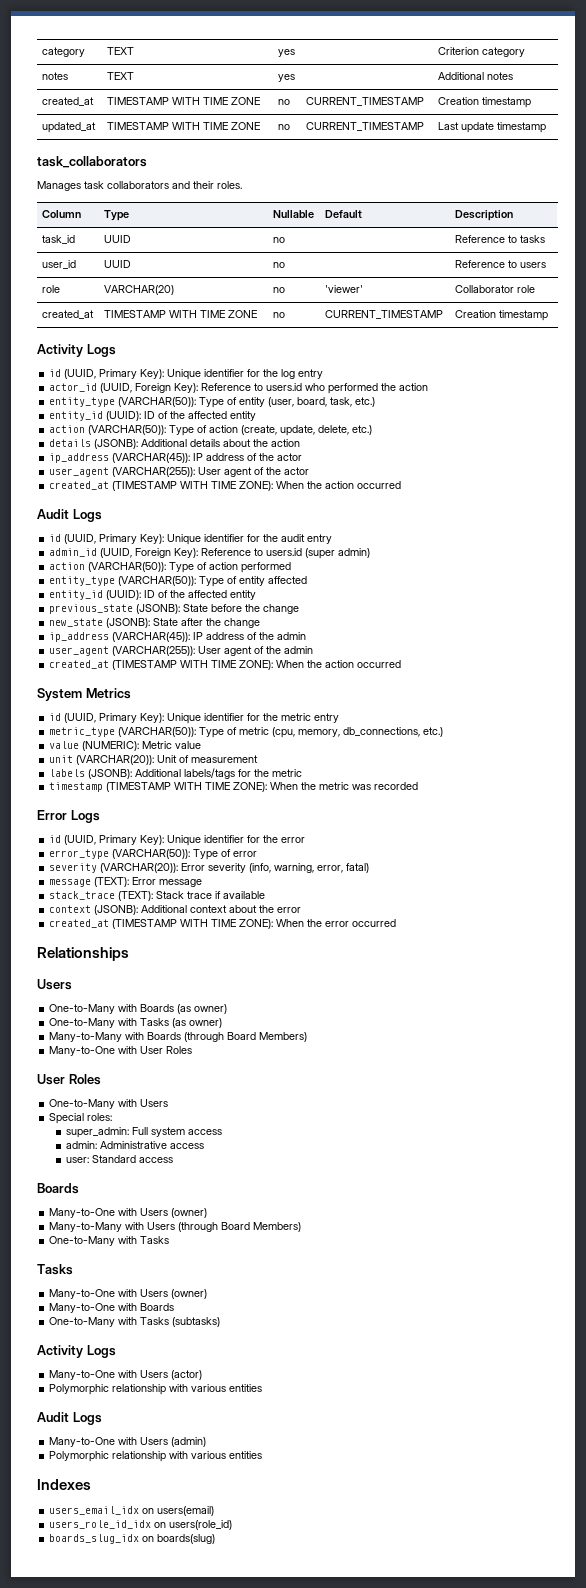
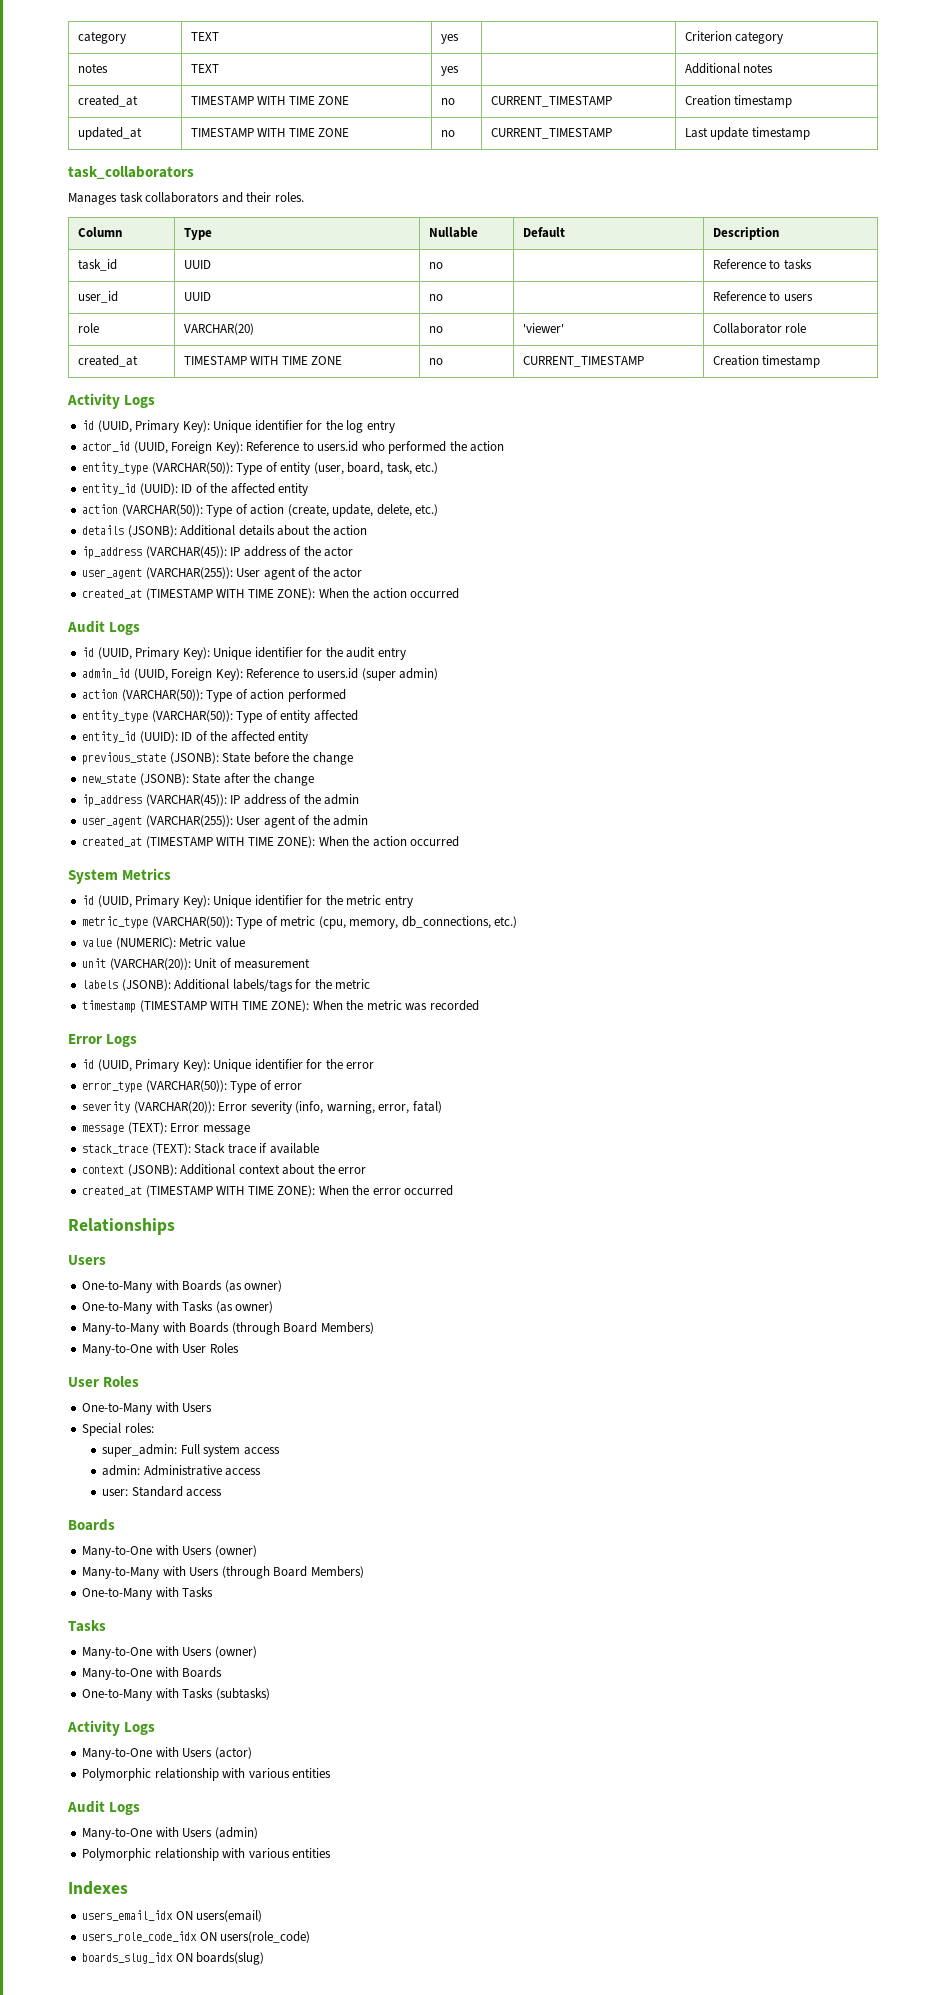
- users_email_idx on users(email)
+ users_email_idx ON users(email)
- users_role_id_idx on users(role_id)
+ users_role_code_idx ON users(role_code)
- boards_slug_idx on boards(slug)
+ boards_slug_idx ON boards(slug)

